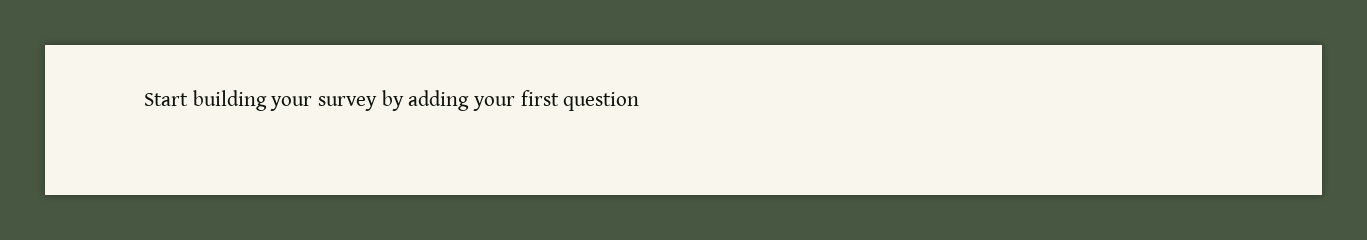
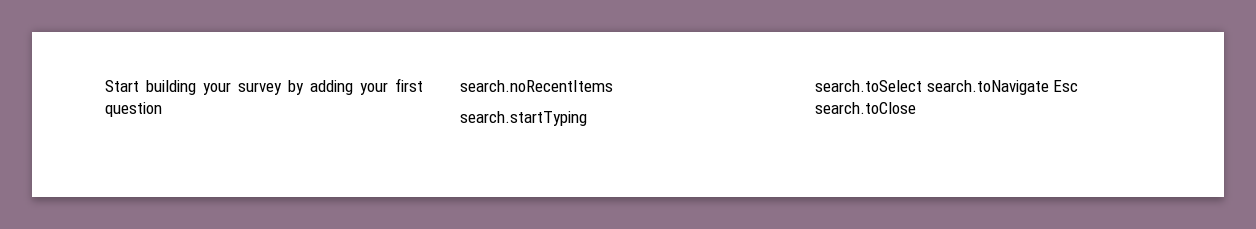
+ search.noRecentItems
+ search.startTyping
+ search.toSelect search.toNavigate Esc search.toClose

